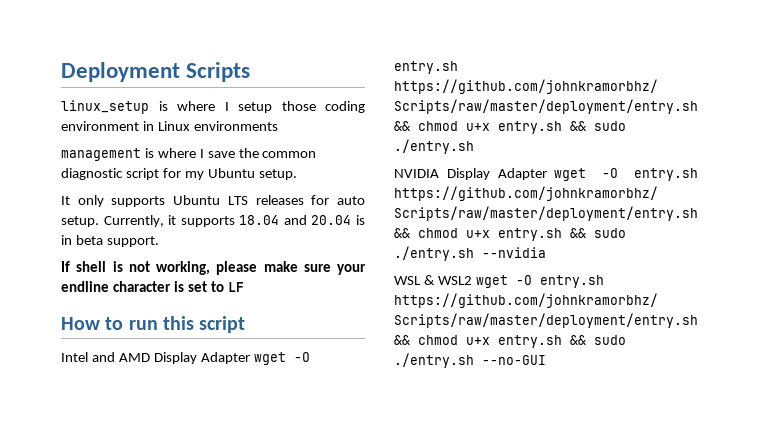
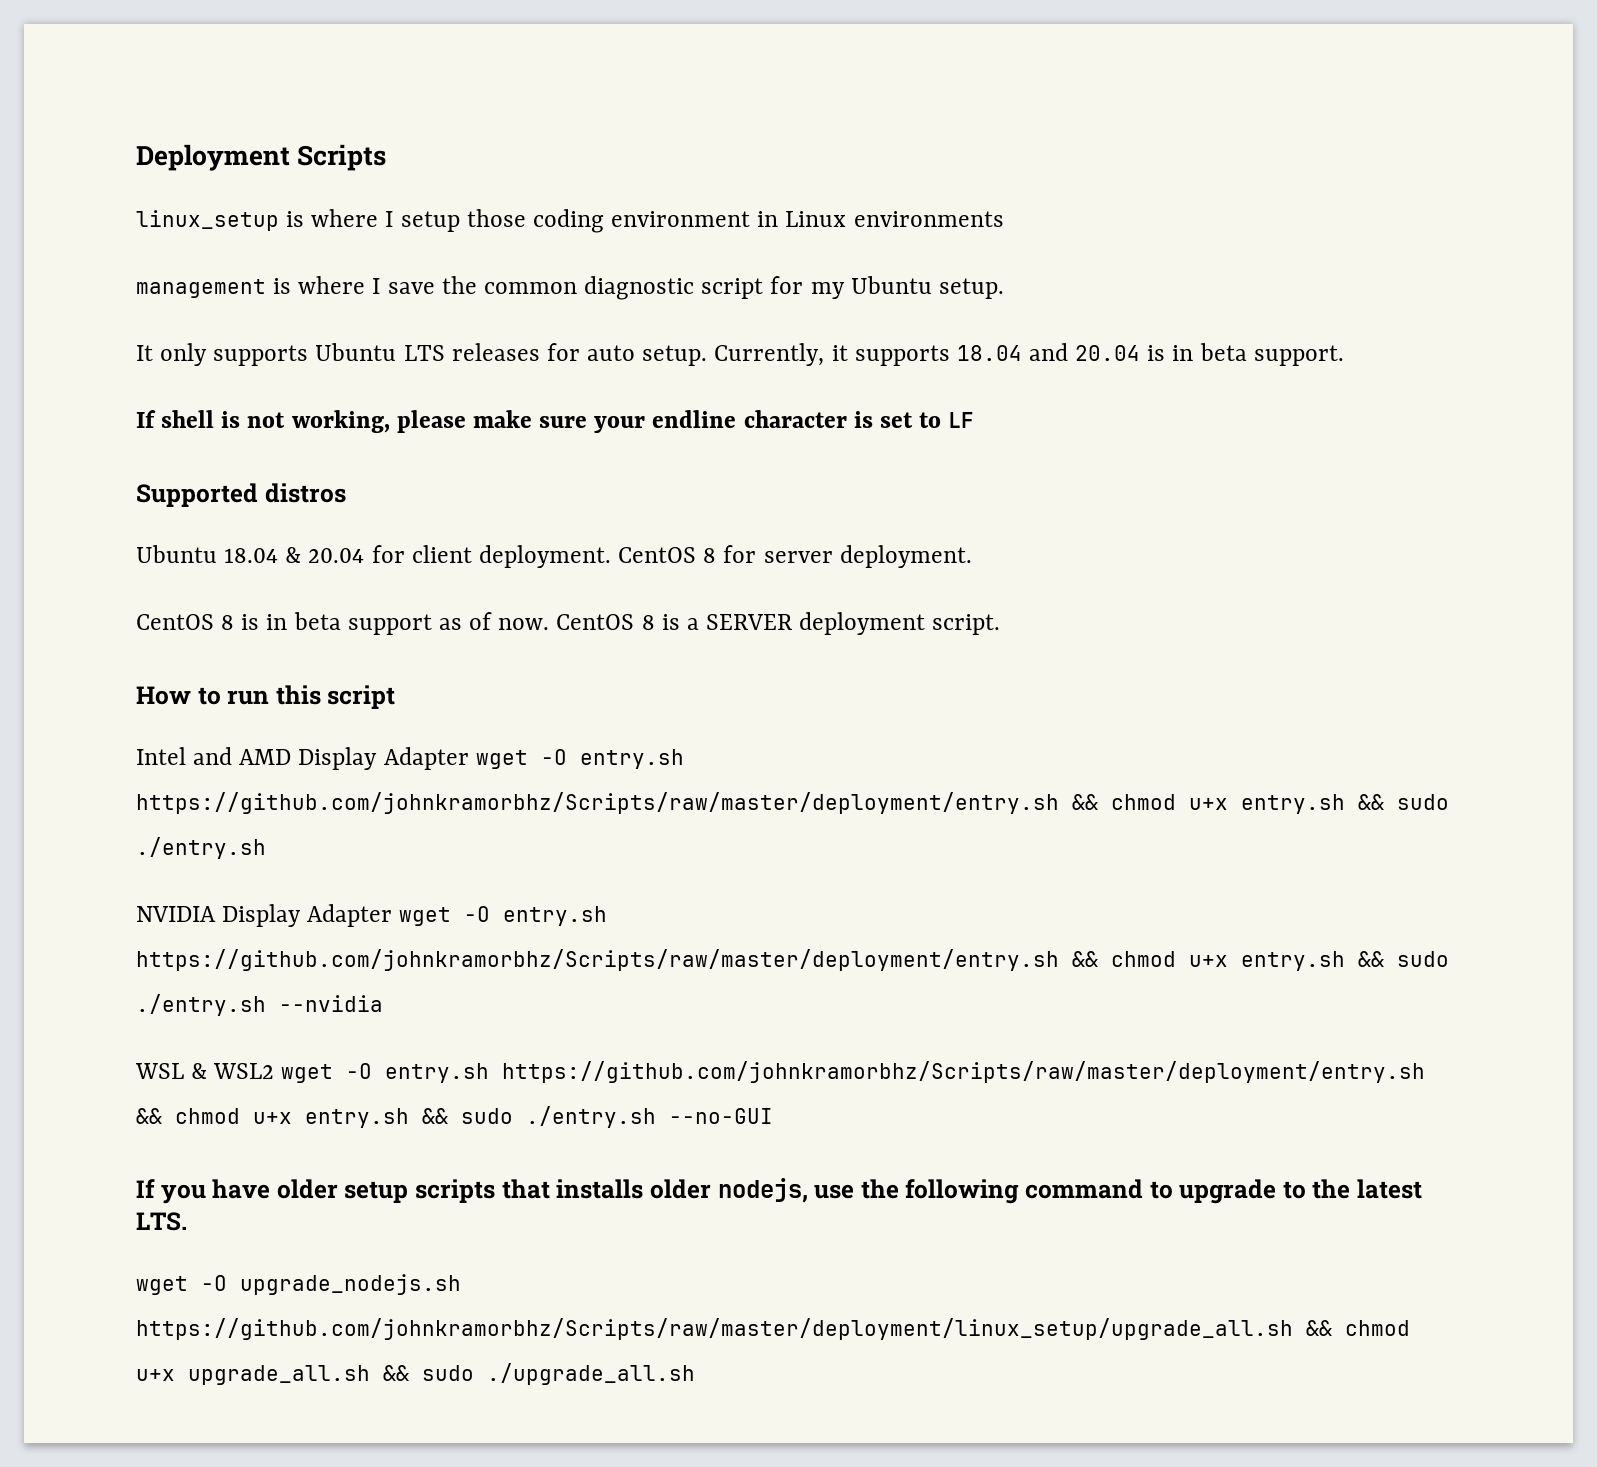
+ Supported distros
+ Ubuntu 18.04 & 20.04 for client deployment. CentOS 8 for server deployment.
+ CentOS 8 is in beta support as of now. CentOS 8 is a SERVER deployment script.
+ If you have older setup scripts that installs older nodejs, use the following command to upgrade to the latest LTS.
+ wget -O upgrade_nodejs.sh https://github.com/johnkramorbhz/Scripts/raw/master/deployment/linux_setup/upgrade_all.sh && chmod u+x upgrade_all.sh && sudo ./upgrade_all.sh

